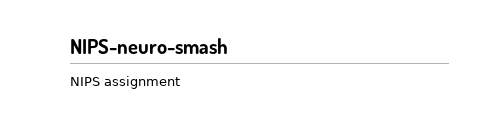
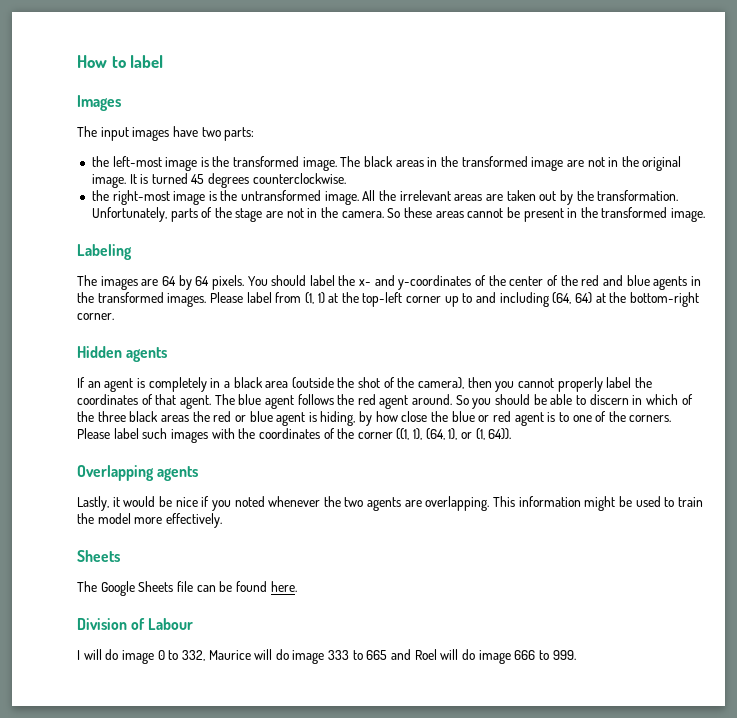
- NIPS-neuro-smash
- NIPS assignment
+ How to label
+ Images
+ The input images have two parts:
+ the left-most image is the transformed image. The black areas in the transformed image are not in the original image. It is turned 45 degrees counterclockwise.
+ the right-most image is the untransformed image. All the irrelevant areas are taken out by the transformation. Unfortunately, parts of the stage are not in the camera. So these areas cannot be present in the transformed image.
+ Labeling
+ The images are 64 by 64 pixels. You should label the x- and y-coordinates of the center of the red and blue agents in the transformed images. Please label from (1, 1) at the top-left corner up to and including (64, 64) at the bottom-right corner.
+ Hidden agents
+ If an agent is completely in a black area (outside the shot of the camera), then you cannot properly label the coordinates of that agent. The blue agent follows the red agent around. So you should be able to discern in which of the three black areas the red or blue agent is hiding, by how close the blue or red agent is to one of the corners. Please label such images with the coordinates of the corner ((1, 1), (64, 1), or (1, 64)).
+ Overlapping agents
+ Lastly, it would be nice if you noted whenever the two agents are overlapping. This information might be used to train the model more effectively.
+ Sheets
+ The Google Sheets file can be found here.
+ Division of Labour
+ I will do image 0 to 332, Maurice will do image 333 to 665 and Roel will do image 666 to 999.

